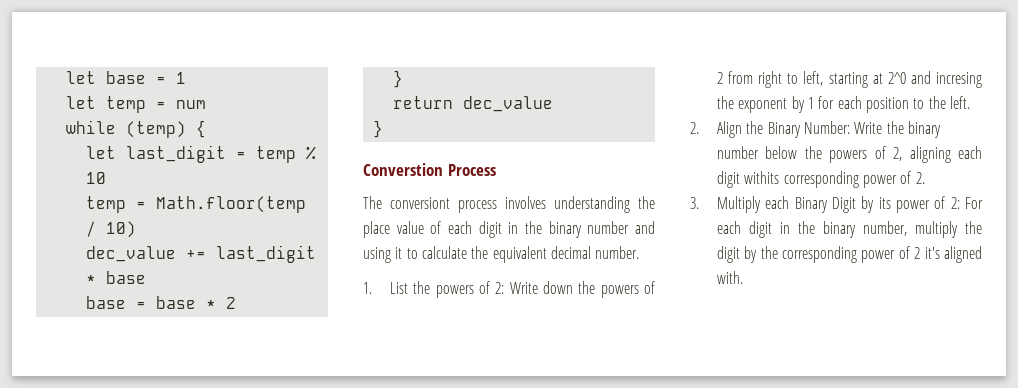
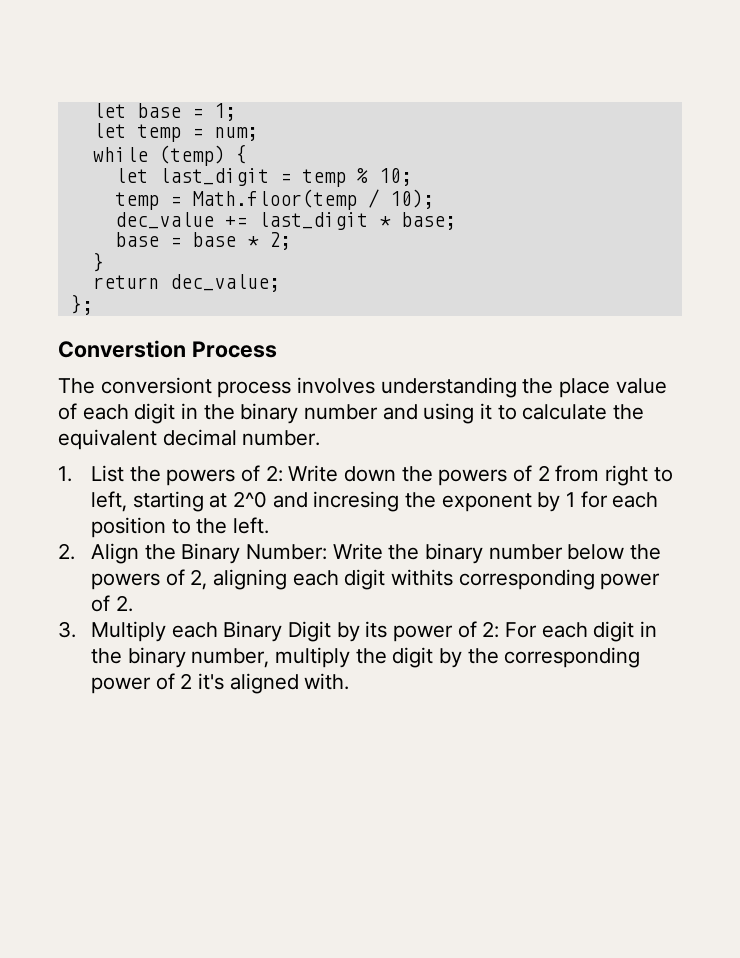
- let base = 1
+ let base = 1;
- let temp = num
+ let temp = num;
- let last_digit = temp % 10
+ let last_digit = temp % 10;
- temp = Math.floor(temp / 10)
+ temp = Math.floor(temp / 10);
- dec_value += last_digit * base
+ dec_value += last_digit * base;
- base = base * 2
+ base = base * 2;
- return dec_value
- }
+ return dec_value;
+ };

